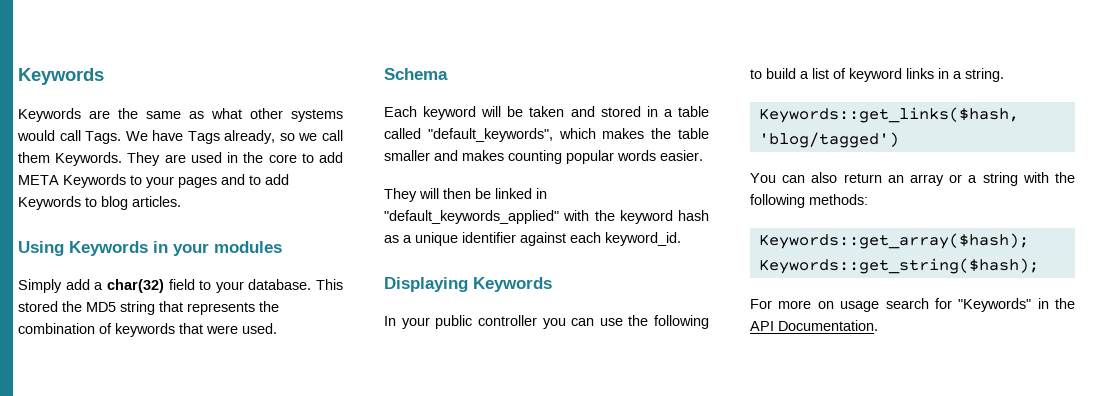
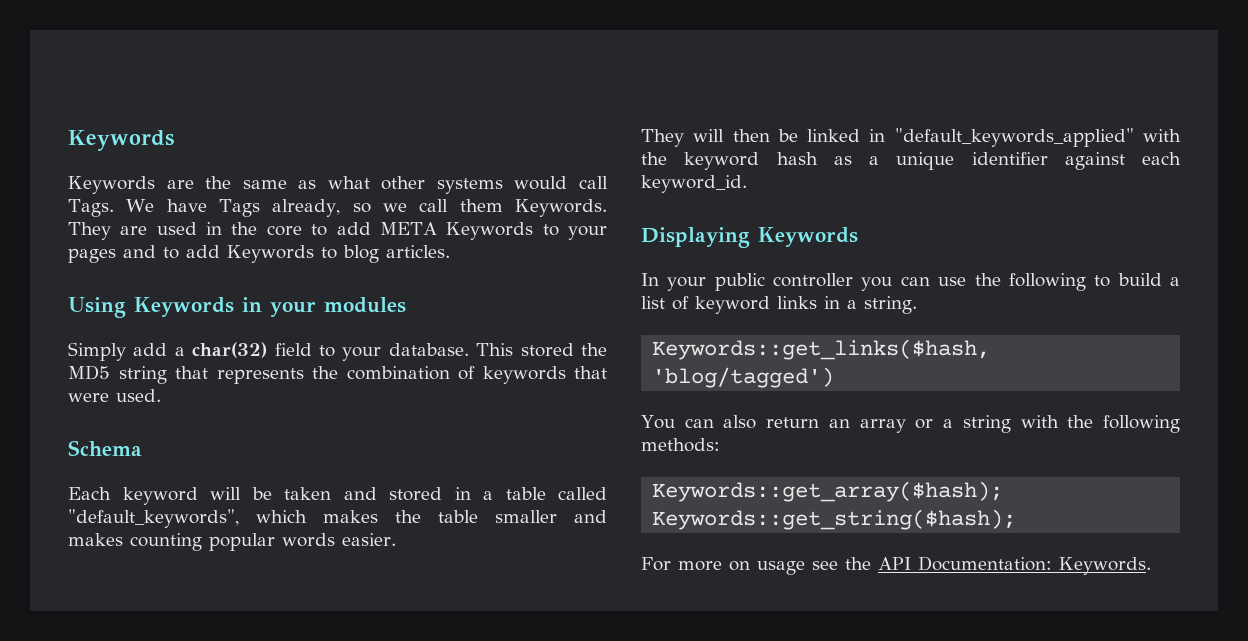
- For more on usage search for "Keywords" in the API Documentation.
+ For more on usage see the API Documentation: Keywords.

